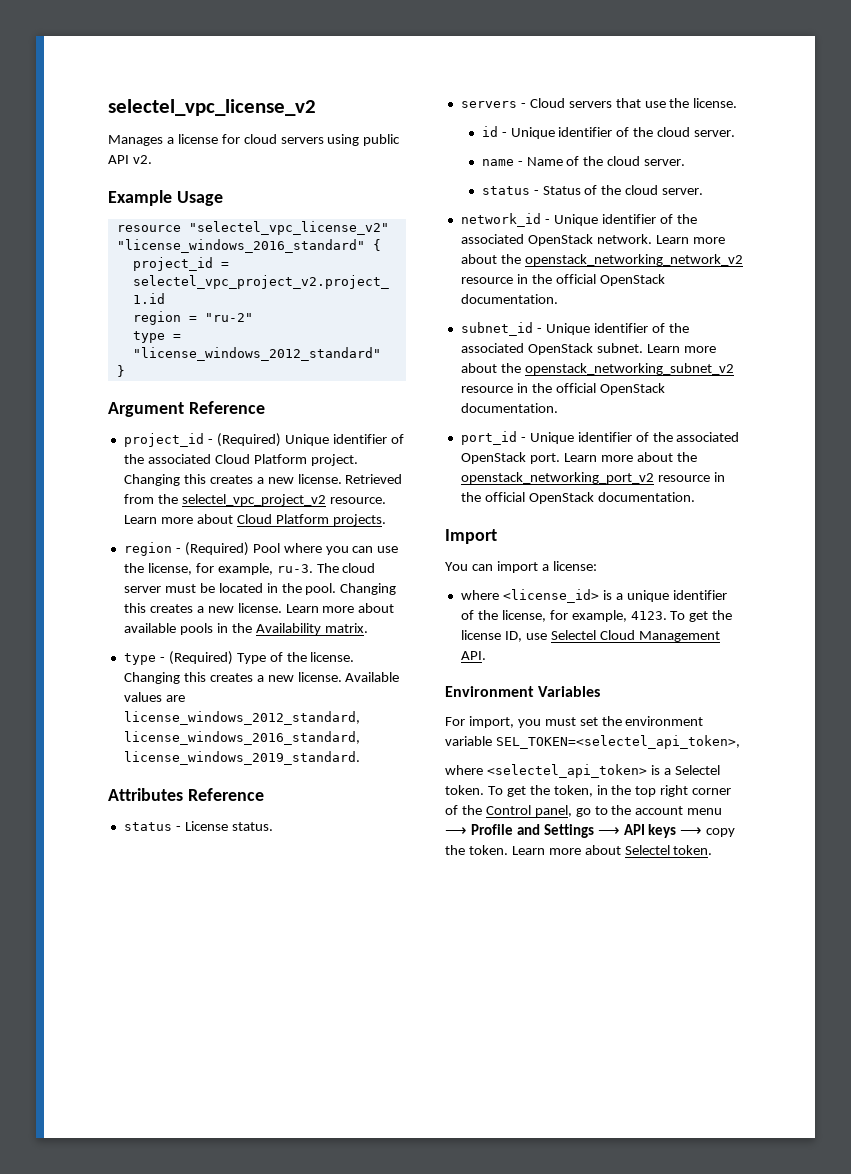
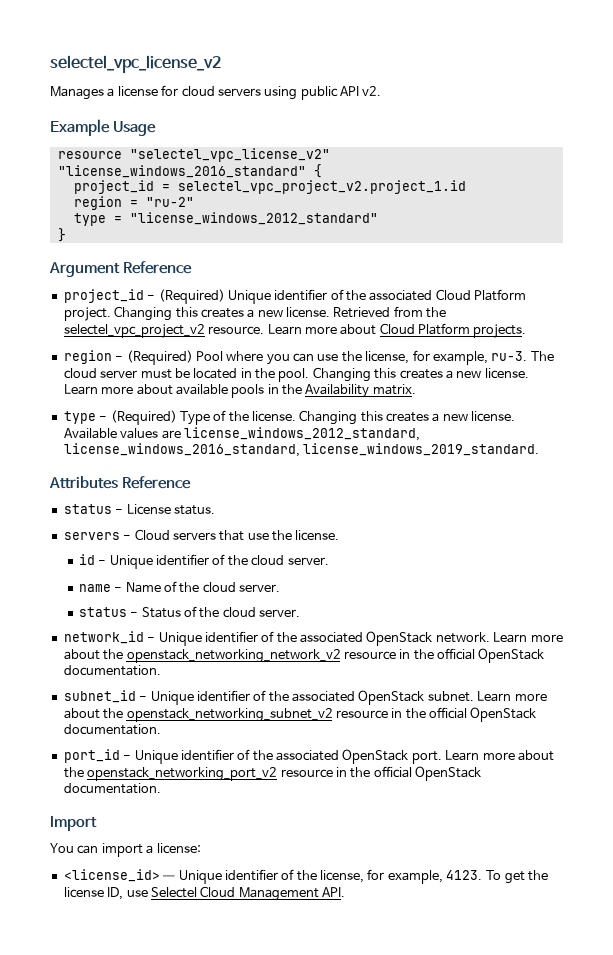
- where <license_id> is a unique identifier of the license, for example, 4123.
+ <license_id> — Unique identifier of the license, for example, 4123.
- Environment Variables
- For import, you must set the environment variable SEL_TOKEN=<selectel_api_token>,
- where <selectel_api_token> is a Selectel token. To get the token, in the top right corner of the Control panel, go to the account menu ⟶ Profile and Settings ⟶ API keys ⟶ copy the token. Learn more about Selectel token.

